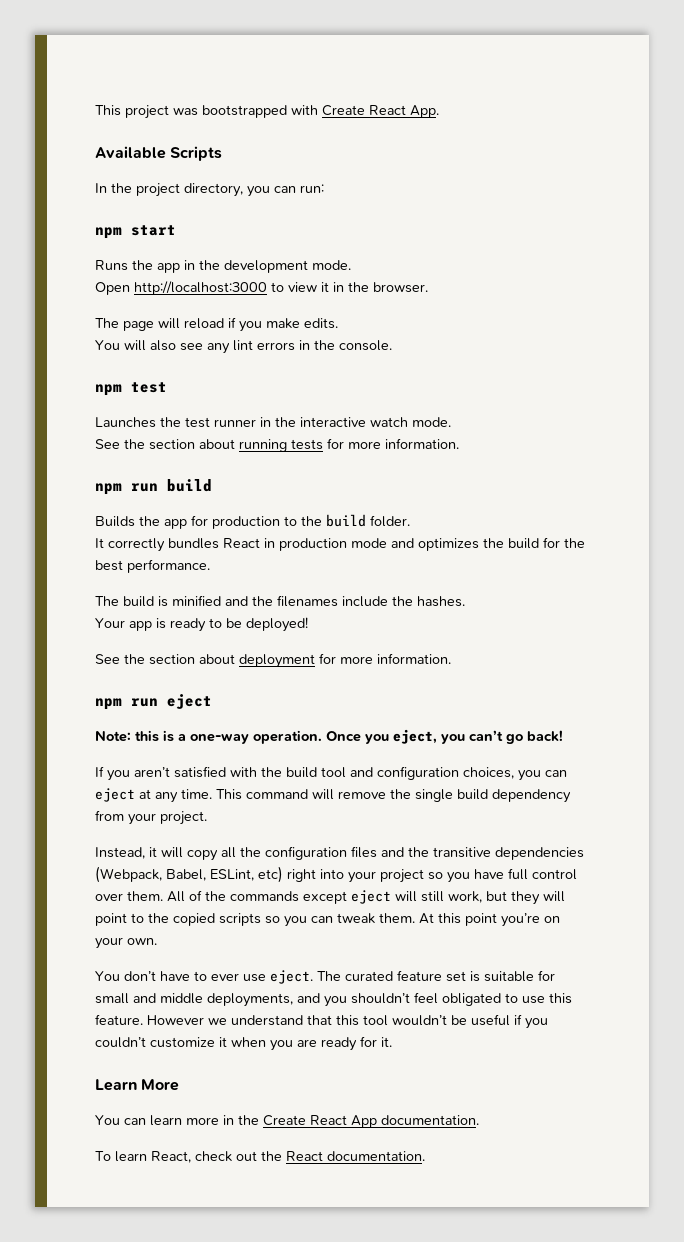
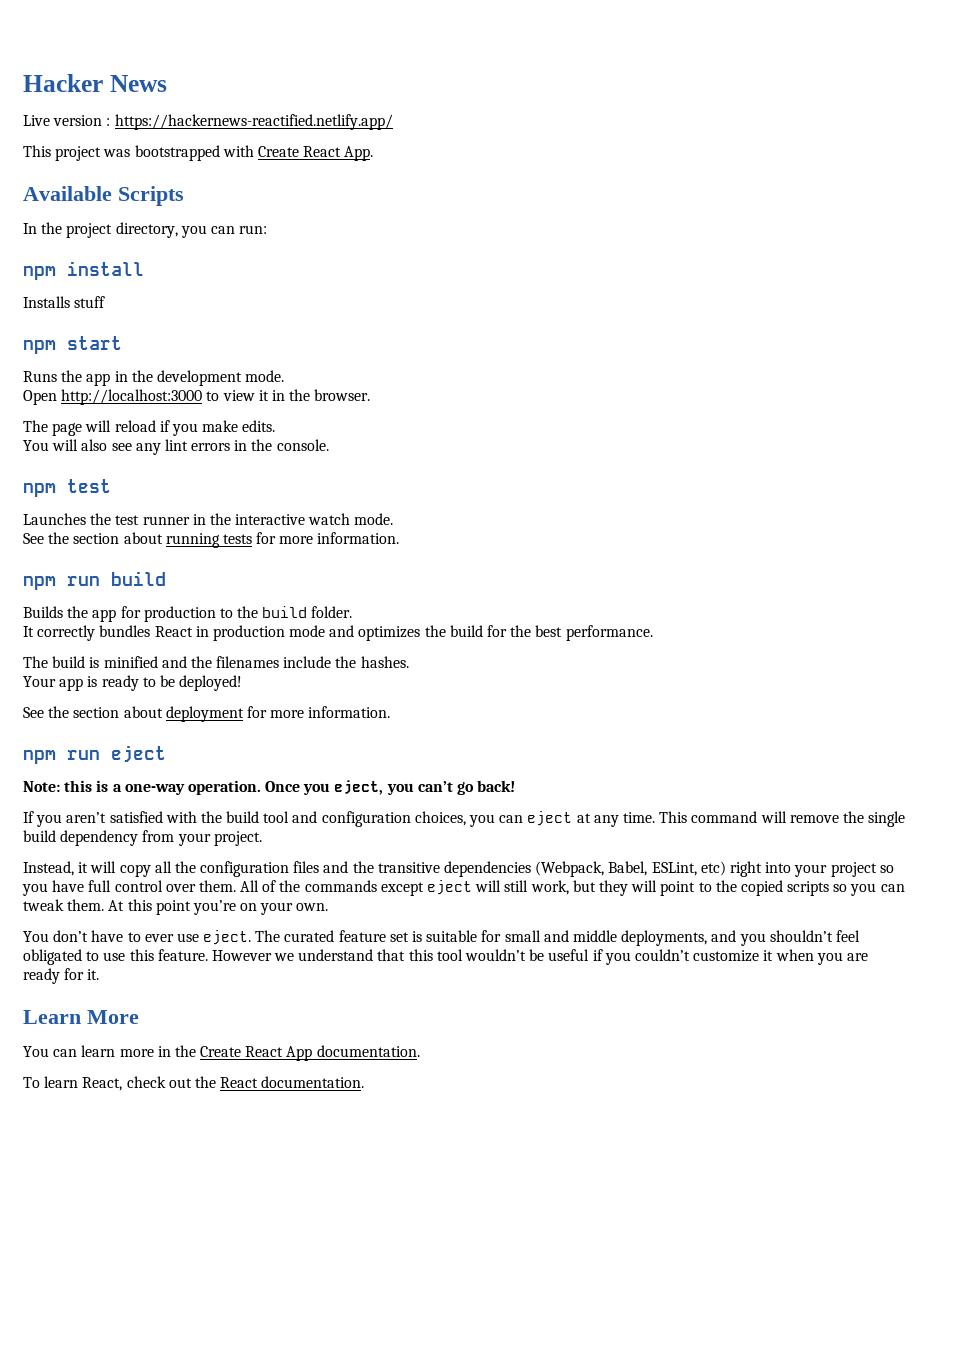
+ Hacker News
+ Live version : https://hackernews-reactified.netlify.app/
+ npm install
+ Installs stuff

